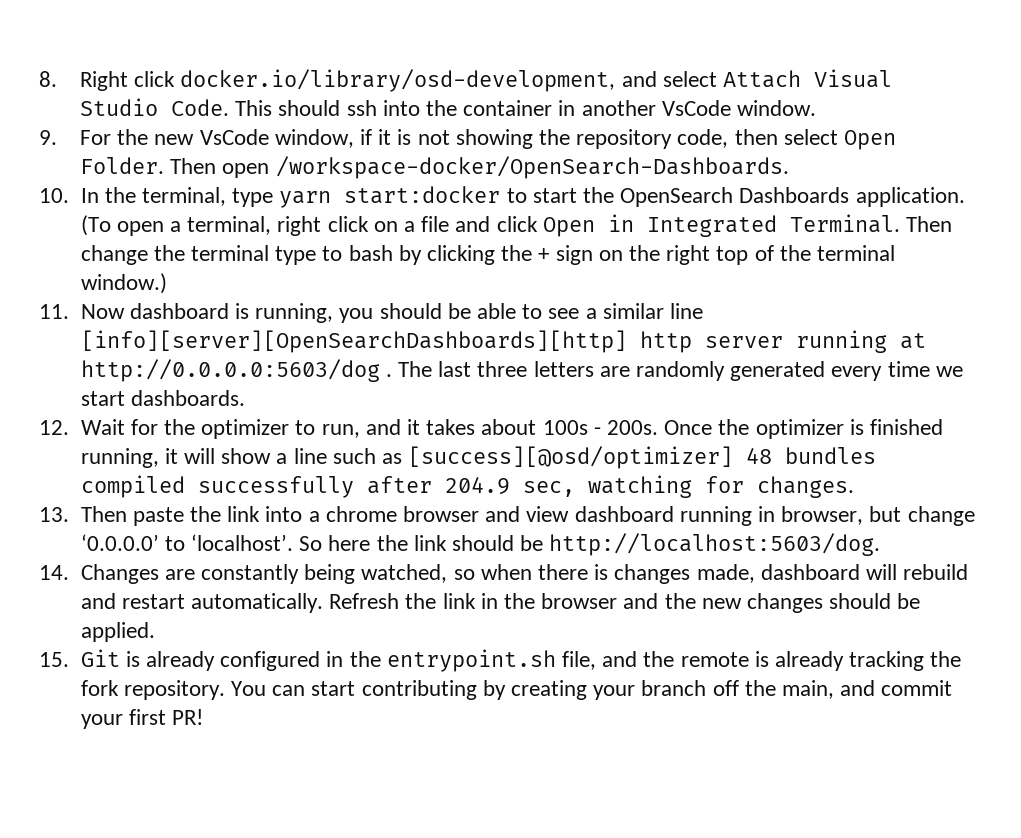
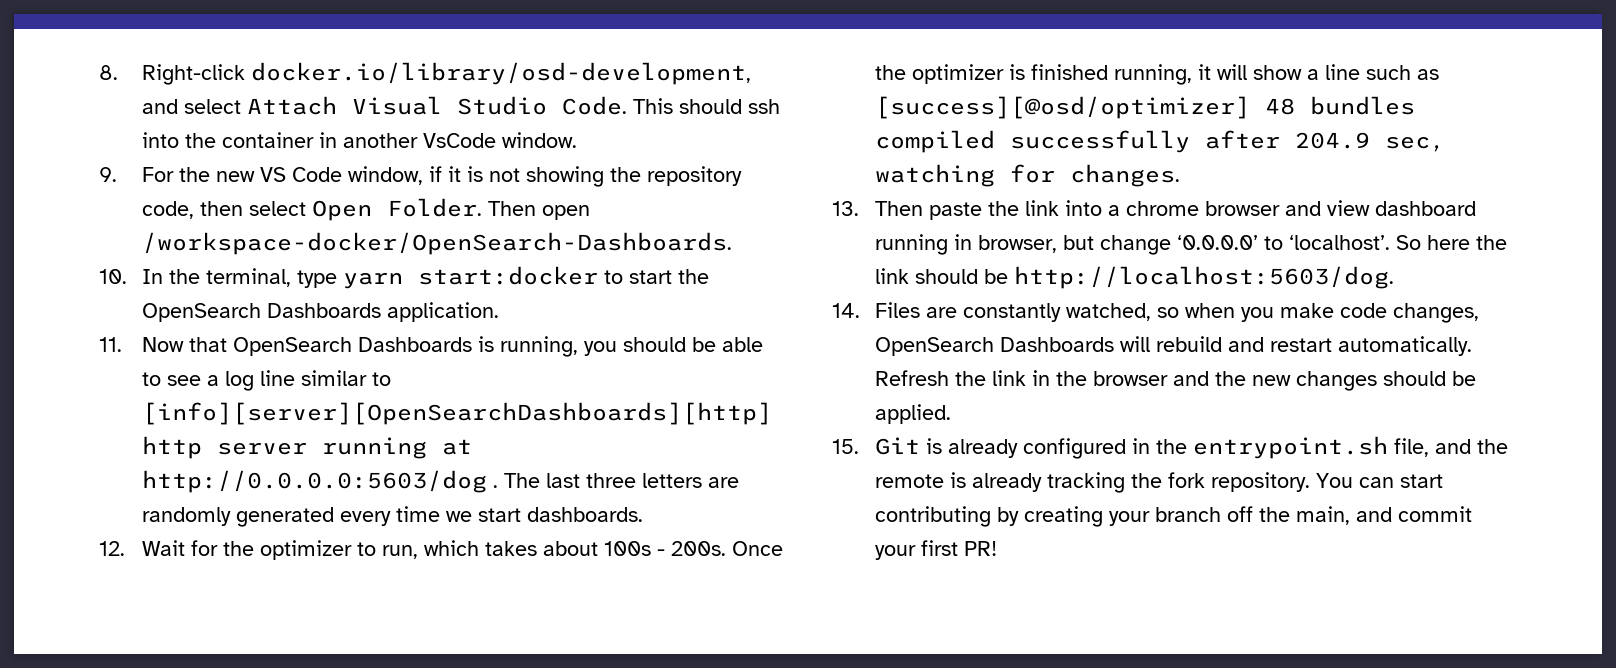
- 8. Right click docker.io/library/osd-development, and select Attach Visual Studio Code.
+ 8. Right-click docker.io/library/osd-development, and select Attach Visual Studio Code.
- 9. For the new VsCode window, if it is not showing the repository code, then select Open Folder.
+ 9. For the new VS Code window, if it is not showing the repository code, then select Open Folder.
- (To open a terminal, right click on a file and click Open in Integrated Terminal. Then change the terminal type to bash by clicking the + sign on the right top of the terminal window.)
- 11. Now dashboard is running, you should be able to see a similar line [info][server][OpenSearchDashboards][http] http server running at http://0.0.0.0:5603/dog .
+ 11. Now that OpenSearch Dashboards is running, you should be able to see a log line similar to [info][server][OpenSearchDashboards][http] http server running at http://0.0.0.0:5603/dog .
- 12. Wait for the optimizer to run, and it takes about 100s - 200s.
+ 12. Wait for the optimizer to run, which takes about 100s - 200s.
- 14. Changes are constantly being watched, so when there is changes made, dashboard will rebuild and restart automatically.
+ 14. Files are constantly watched, so when you make code changes, OpenSearch Dashboards will rebuild and restart automatically.

